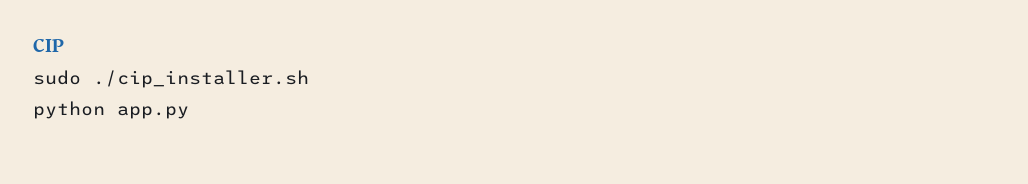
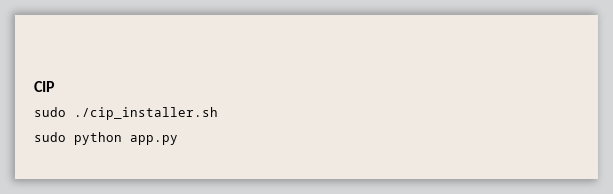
- python app.py
+ sudo python app.py

